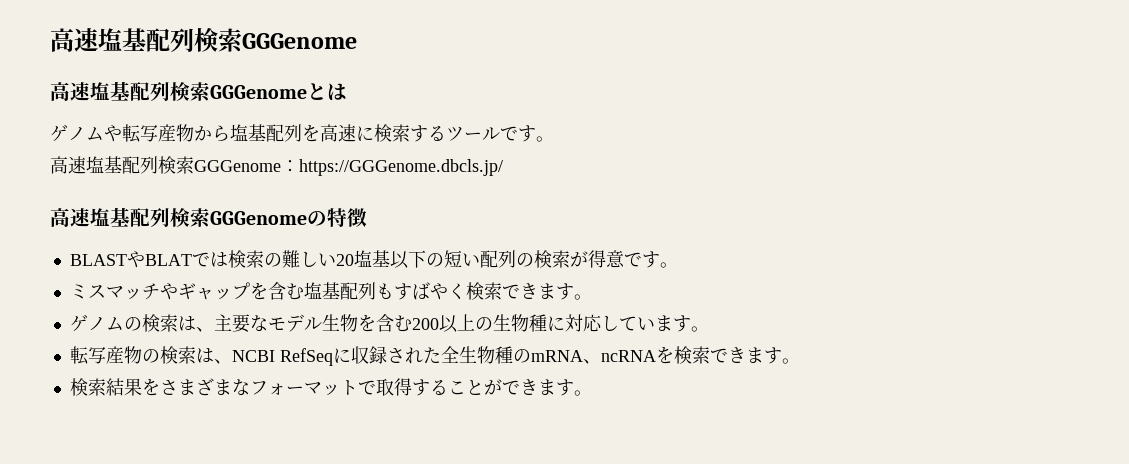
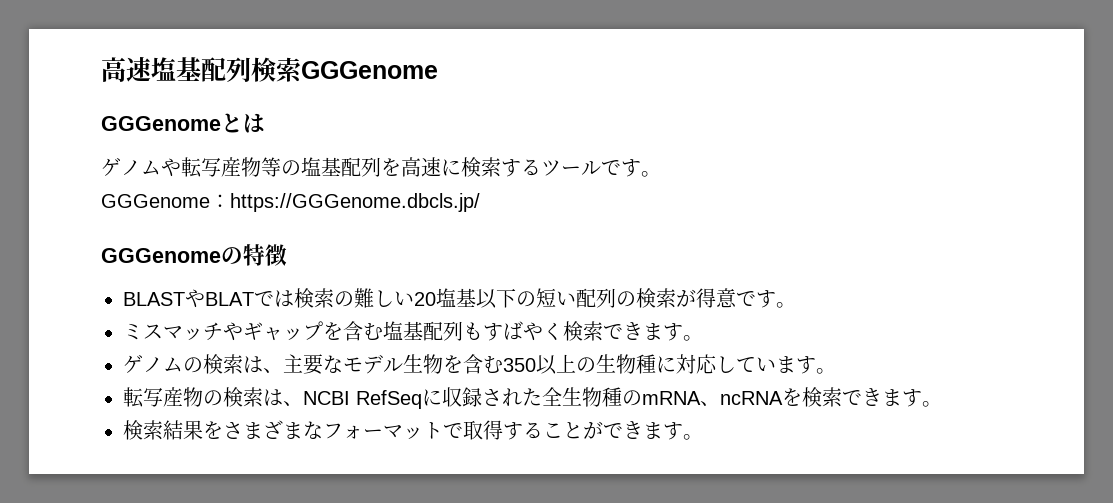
- 高速塩基配列検索GGGenomeとは
+ GGGenomeとは
- ゲノムや転写産物から塩基配列を高速に検索するツールです。
+ ゲノムや転写産物等の塩基配列を高速に検索するツールです。
- 高速塩基配列検索GGGenome：https://GGGenome.dbcls.jp/
+ GGGenome：https://GGGenome.dbcls.jp/
- 高速塩基配列検索GGGenomeの特徴
+ GGGenomeの特徴
- ゲノムの検索は、主要なモデル生物を含む200以上の生物種に対応しています。
+ ゲノムの検索は、主要なモデル生物を含む350以上の生物種に対応しています。

